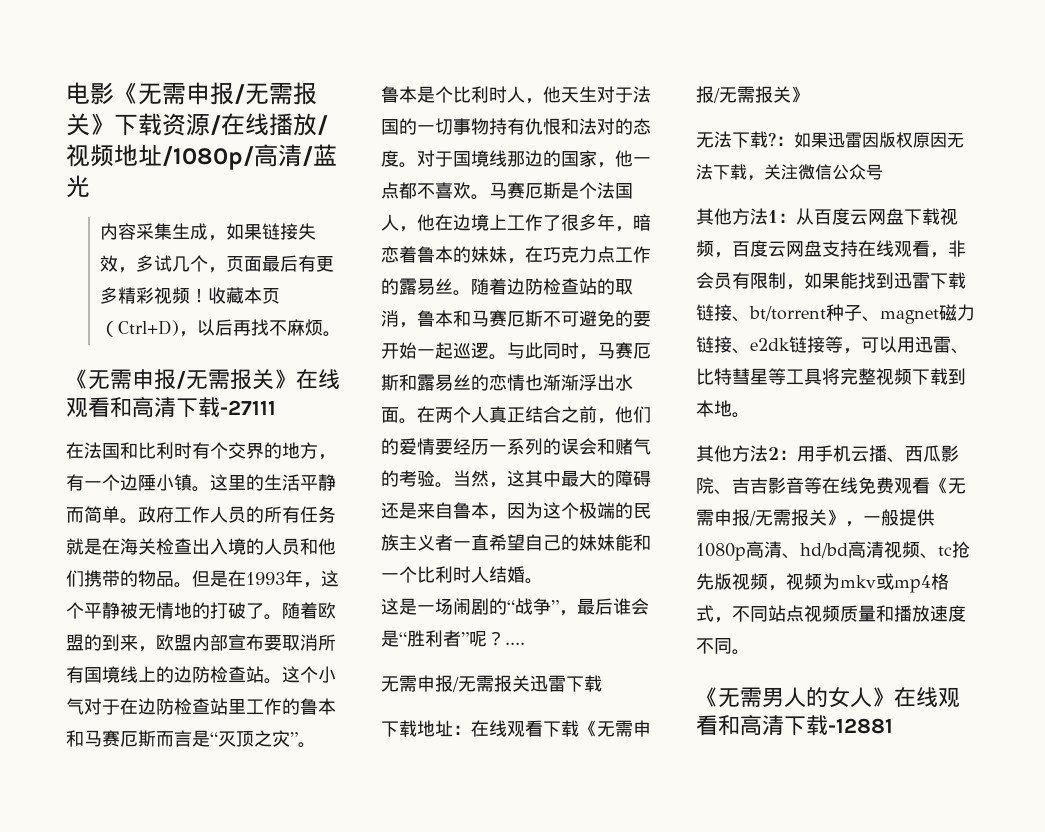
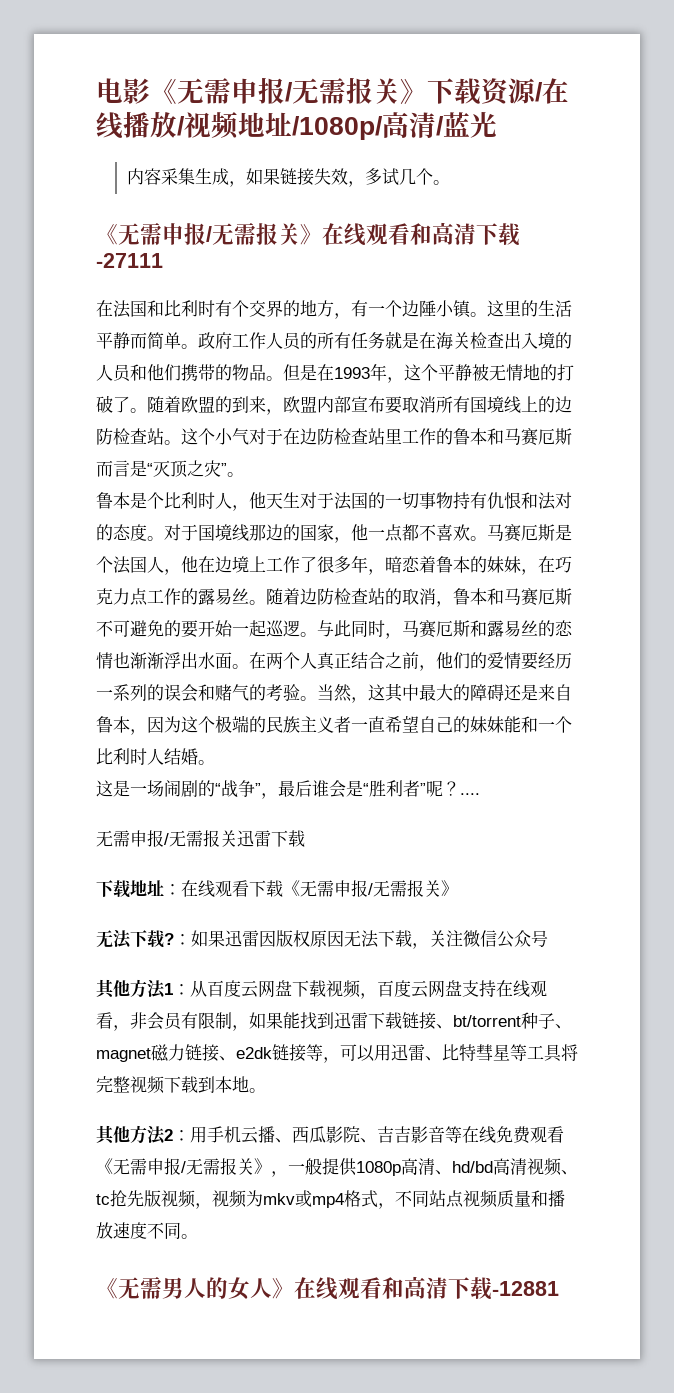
- 内容采集生成，如果链接失效，多试几个，页面最后有更多精彩视频！收藏本页（Ctrl+D)，以后再找不麻烦。
+ 内容采集生成，如果链接失效，多试几个。

